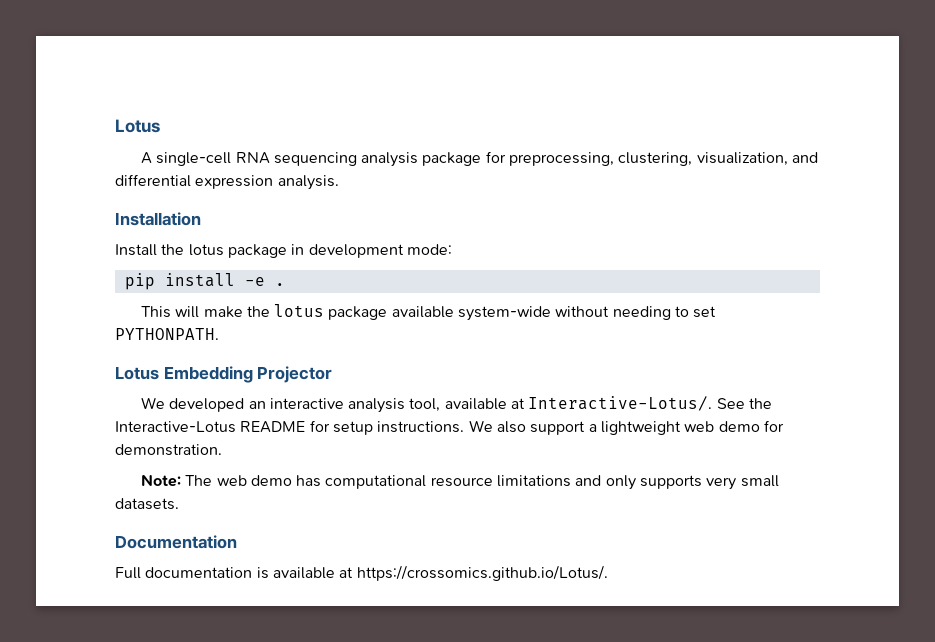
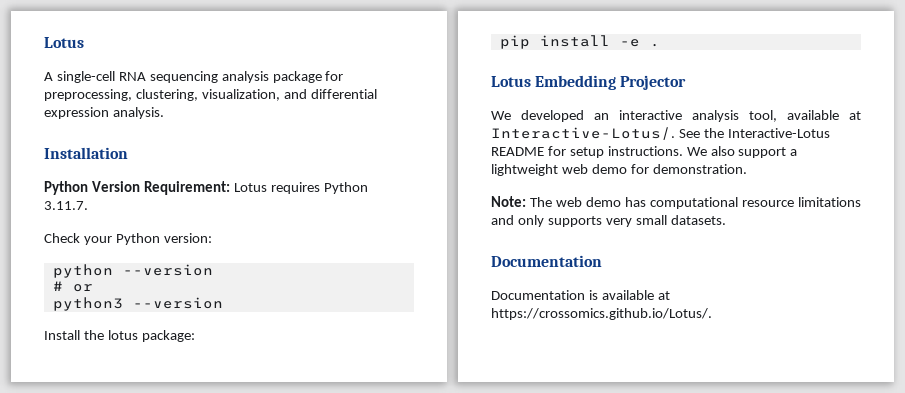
+ Python Version Requirement: Lotus requires Python 3.11.7.
+ Check your Python version:
+ python --version
+ # or
+ python3 --version
- Install the lotus package in development mode:
+ Install the lotus package:
- This will make the lotus package available system-wide without needing to set PYTHONPATH.
- Full documentation is available at https://crossomics.github.io/Lotus/.
+ Documentation is available at https://crossomics.github.io/Lotus/.

